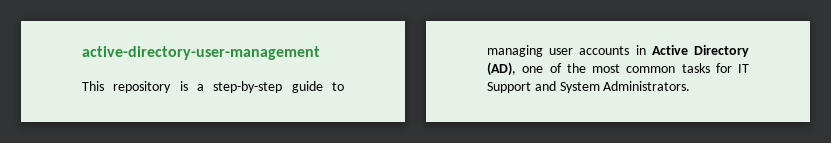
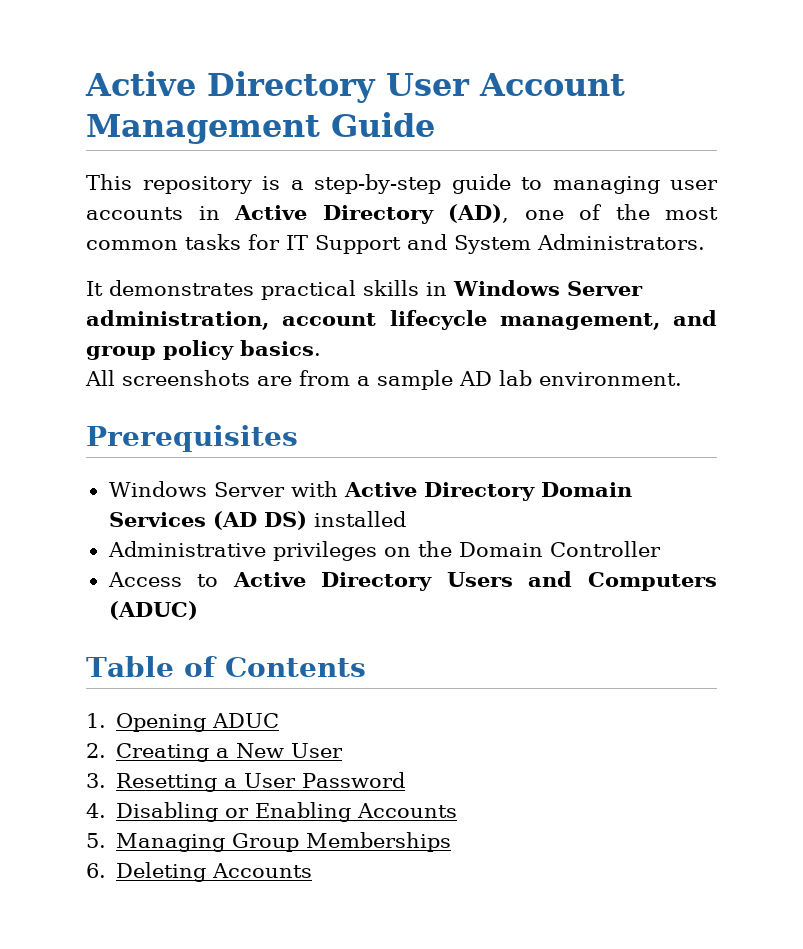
- active-directory-user-management
+ Active Directory User Account Management Guide
+ It demonstrates practical skills in Windows Server administration, account lifecycle management, and group policy basics.
+ All screenshots are from a sample AD lab environment.
+ Prerequisites
+ Windows Server with Active Directory Domain Services (AD DS) installed
+ Administrative privileges on the Domain Controller
+ Access to Active Directory Users and Computers (ADUC)
+ Table of Contents
+ 1. Opening ADUC
+ 2. Creating a New User
+ 3. Resetting a User Password
+ 4. Disabling or Enabling Accounts
+ 5. Managing Group Memberships
+ 6. Deleting Accounts

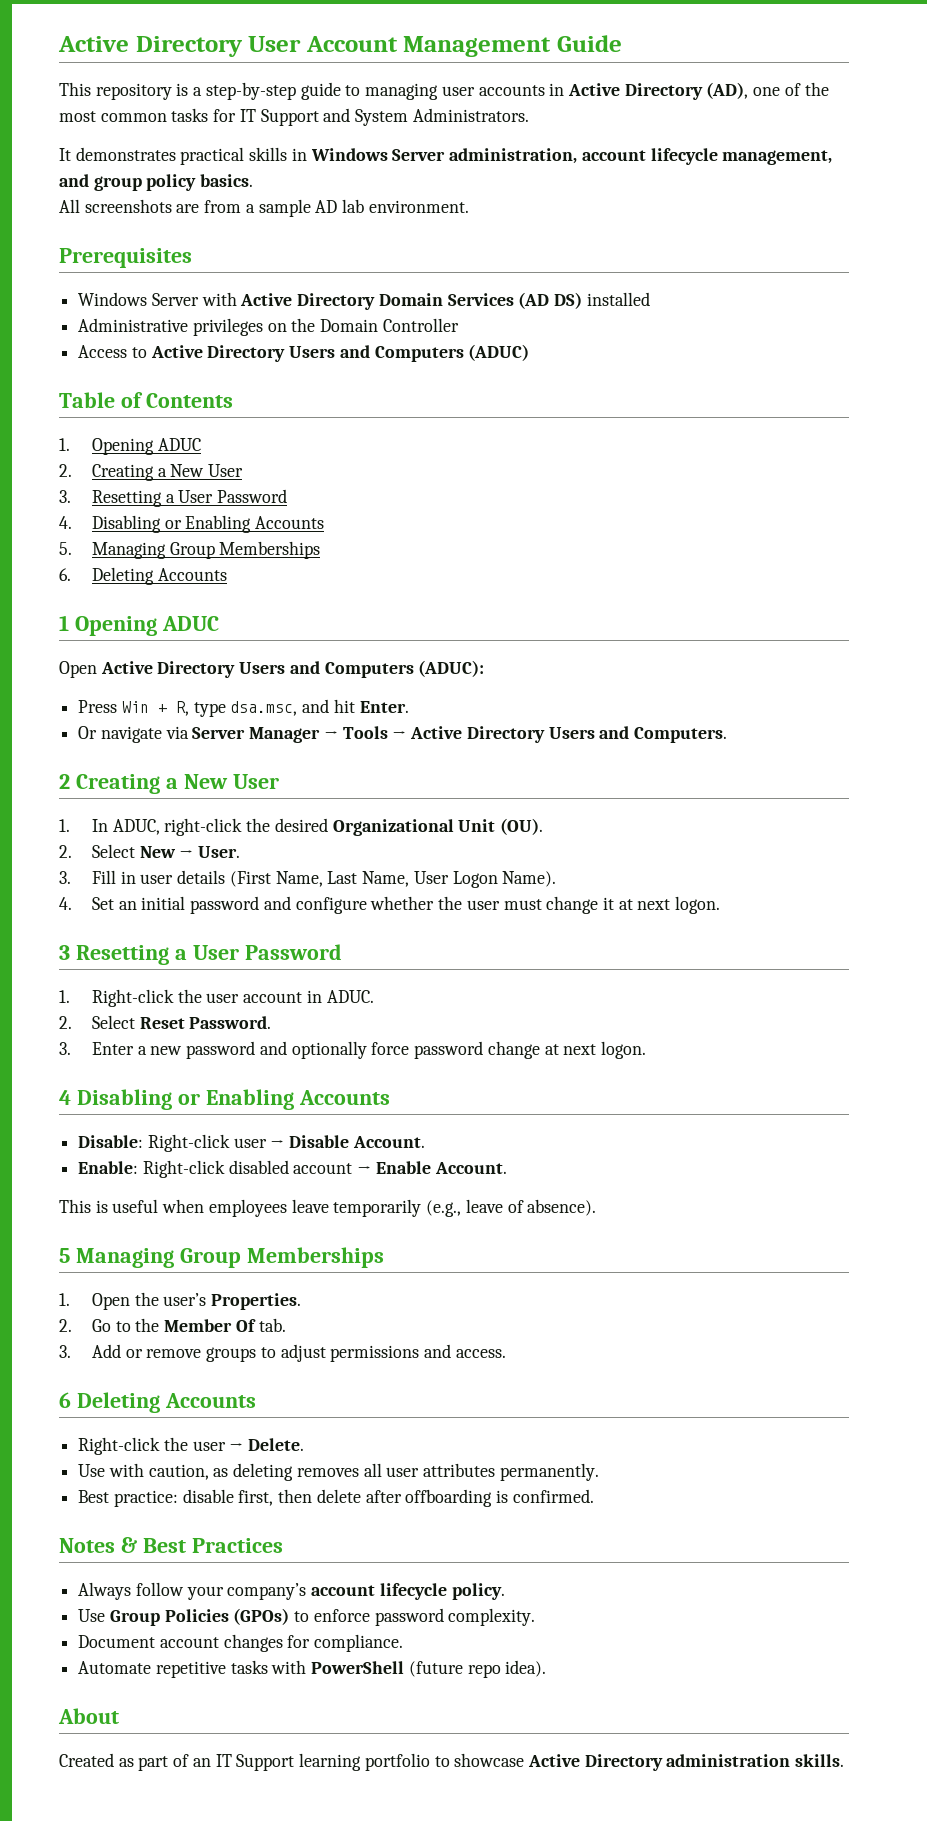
+ 1 Opening ADUC
+ Open Active Directory Users and Computers (ADUC):
+ Press Win + R, type dsa.msc, and hit Enter.
+ Or navigate via Server Manager → Tools → Active Directory Users and Computers.
+ 2 Creating a New User
+ 1. In ADUC, right-click the desired Organizational Unit (OU).
+ 2. Select New → User.
+ 3. Fill in user details (First Name, Last Name, User Logon Name).
+ 4. Set an initial password and configure whether the user must change it at next logon.
+ 3 Resetting a User Password
+ 1. Right-click the user account in ADUC.
+ 2. Select Reset Password.
+ 3. Enter a new password and optionally force password change at next logon.
+ 4 Disabling or Enabling Accounts
+ Disable: Right-click user → Disable Account.
+ Enable: Right-click disabled account → Enable Account.
+ This is useful when employees leave temporarily (e.g., leave of absence).
+ 5 Managing Group Memberships
+ 1. Open the user’s Properties.
+ 2. Go to the Member Of tab.
+ 3. Add or remove groups to adjust permissions and access.
+ 6 Deleting Accounts
+ Right-click the user → Delete.
+ Use with caution, as deleting removes all user attributes permanently.
+ Best practice: disable first, then delete after offboarding is confirmed.
+ Notes & Best Practices
+ Always follow your company’s account lifecycle policy.
+ Use Group Policies (GPOs) to enforce password complexity.
+ Document account changes for compliance.
+ Automate repetitive tasks with PowerShell (future repo idea).
+ About
+ Created as part of an IT Support learning portfolio to showcase Active Directory administration skills.

